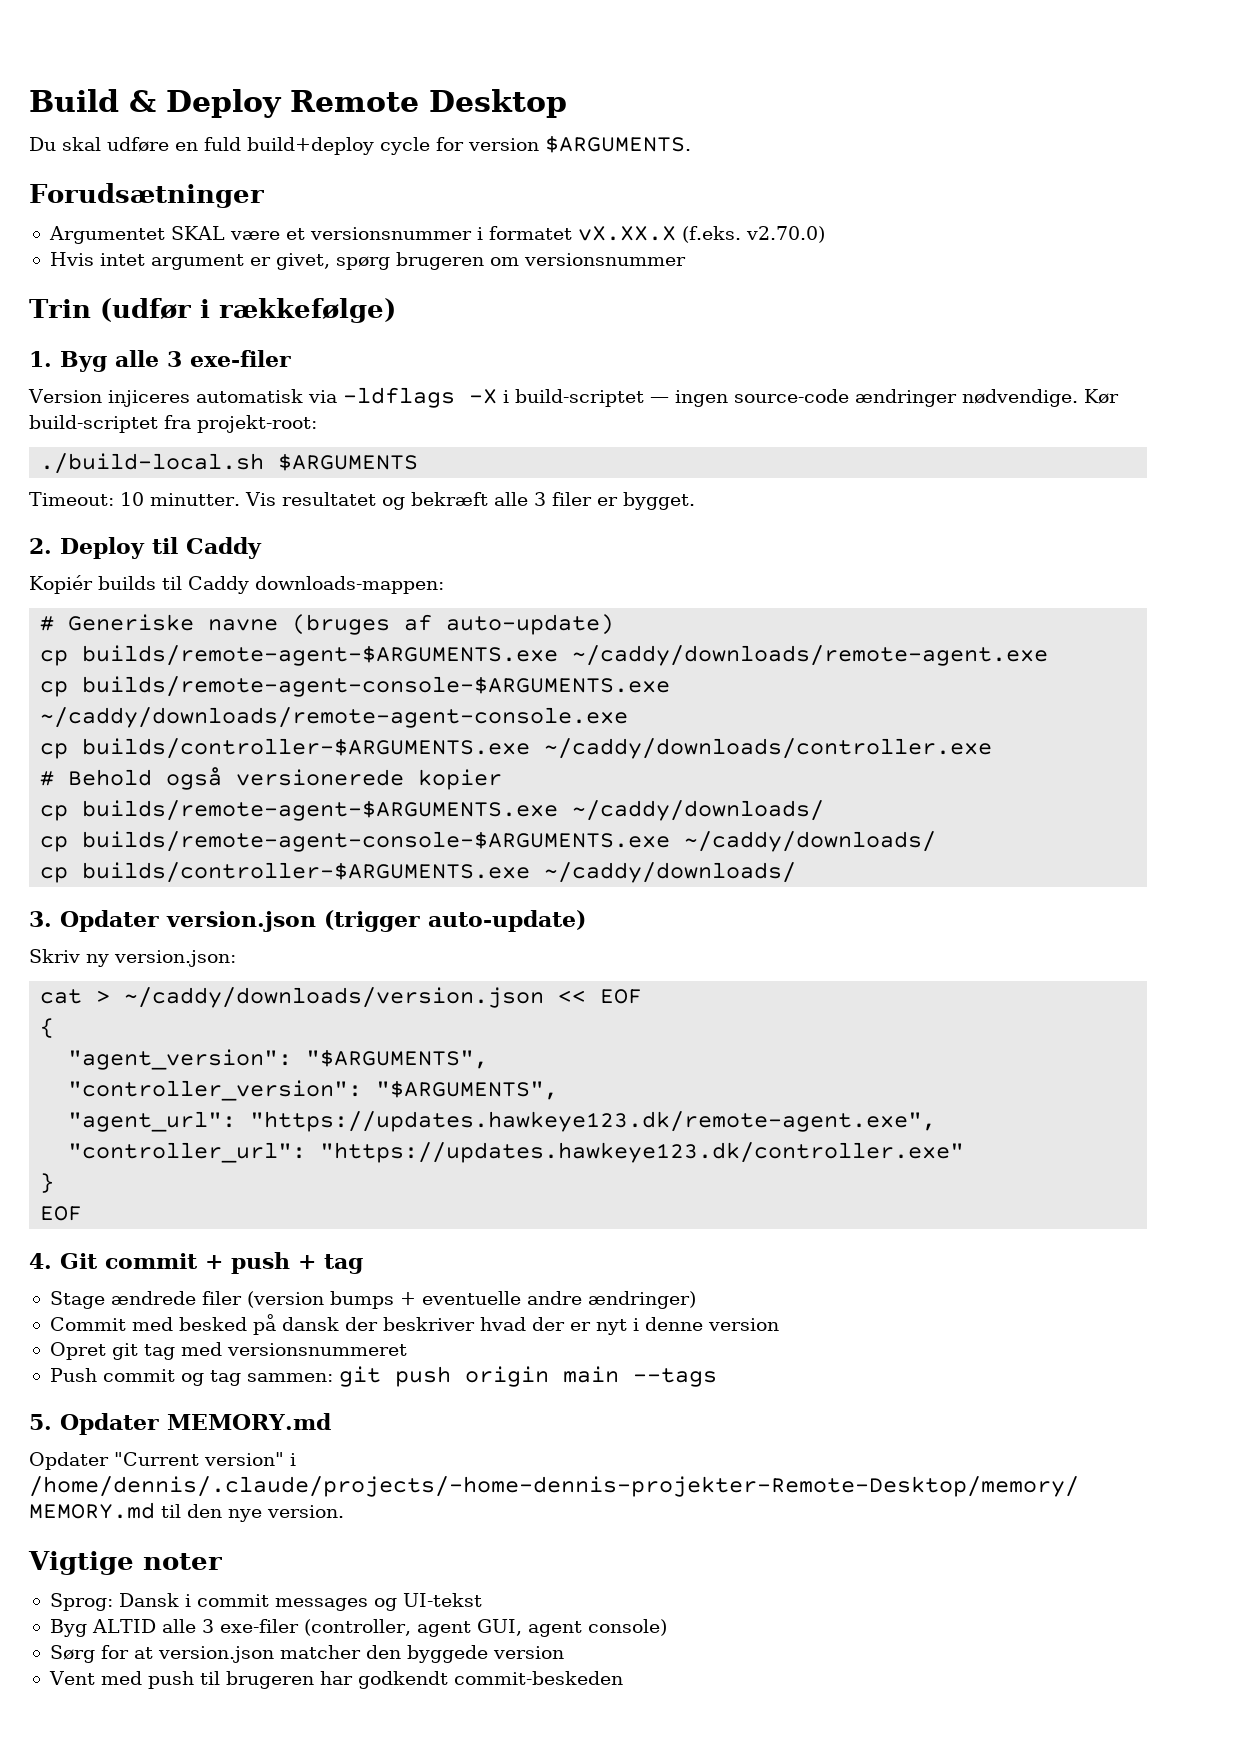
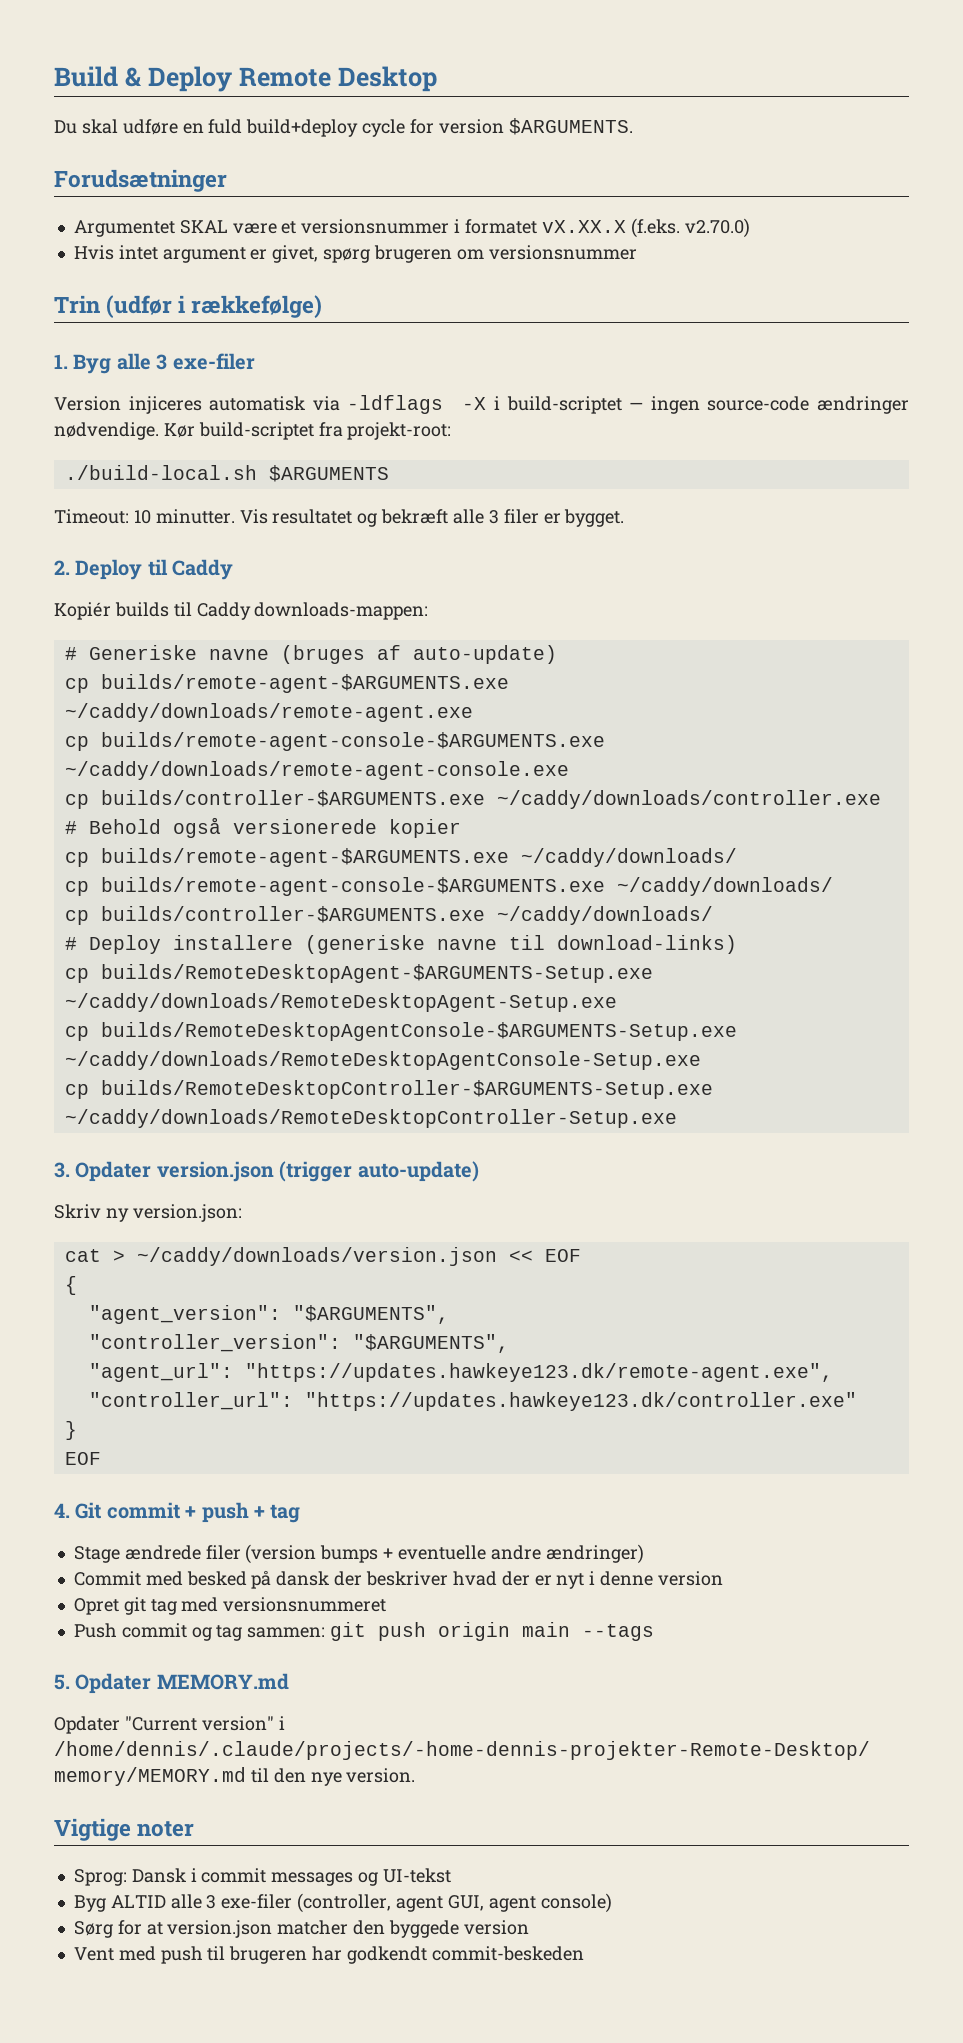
+ # Deploy installere (generiske navne til download-links)
+ cp builds/RemoteDesktopAgent-$ARGUMENTS-Setup.exe ~/caddy/downloads/RemoteDesktopAgent-Setup.exe
+ cp builds/RemoteDesktopAgentConsole-$ARGUMENTS-Setup.exe ~/caddy/downloads/RemoteDesktopAgentConsole-Setup.exe
+ cp builds/RemoteDesktopController-$ARGUMENTS-Setup.exe ~/caddy/downloads/RemoteDesktopController-Setup.exe

